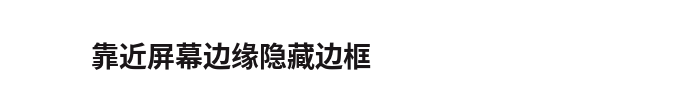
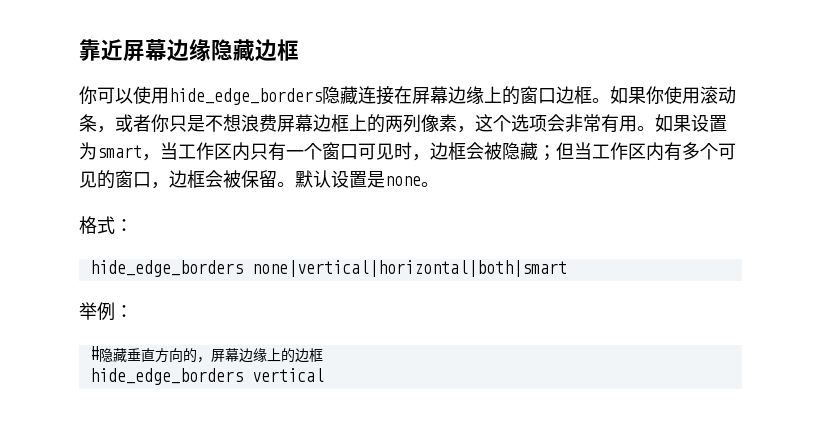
+ 你可以使用hide_edge_borders隐藏连接在屏幕边缘上的窗口边框。如果你使用滚动条，或者你只是不想浪费屏幕边框上的两列像素，这个选项会非常有用。如果设置为smart，当工作区内只有一个窗口可见时，边框会被隐藏；但当工作区内有多个可见的窗口，边框会被保留。默认设置是none。
+ 格式：
+ hide_edge_borders none|vertical|horizontal|both|smart
+ 举例：
+ #隐藏垂直方向的，屏幕边缘上的边框
+ hide_edge_borders vertical

